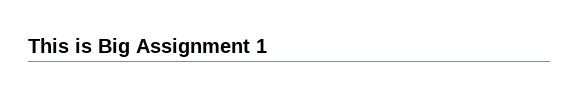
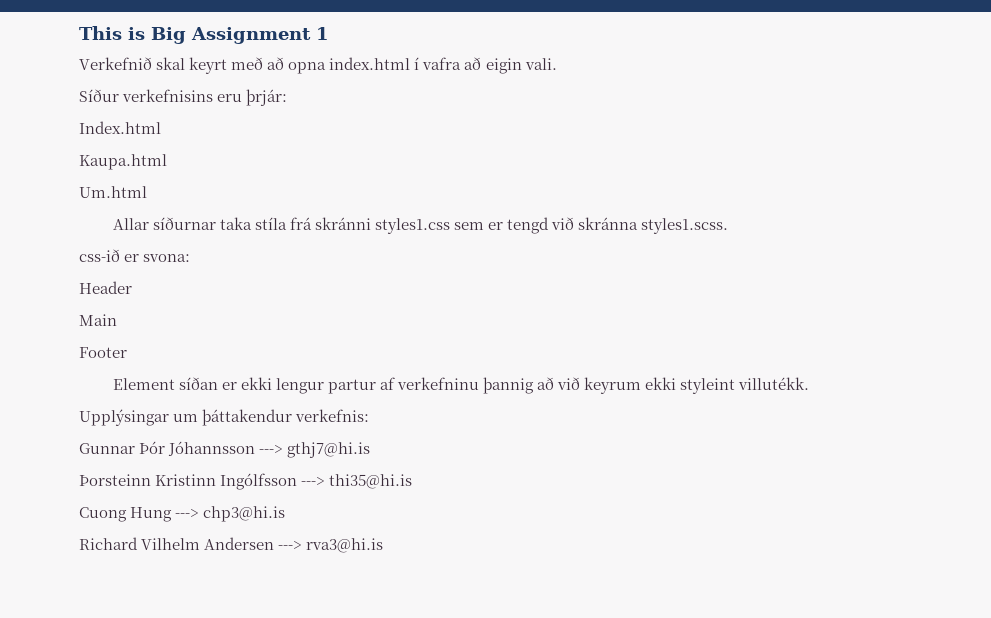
+ Verkefnið skal keyrt með að opna index.html í vafra að eigin vali.
+ Síður verkefnisins eru þrjár:
+ Index.html
+ Kaupa.html
+ Um.html
+ Allar síðurnar taka stíla frá skránni styles1.css sem er tengd við skránna styles1.scss.
+ css-ið er svona:
+ Header
+ Main
+ Footer
+ Element síðan er ekki lengur partur af verkefninu þannig að við keyrum ekki styleint villutékk.
+ Upplýsingar um þáttakendur verkefnis:
+ Gunnar Þór Jóhannsson ---> gthj7@hi.is
+ Þorsteinn Kristinn Ingólfsson ---> thi35@hi.is
+ Cuong Hung ---> chp3@hi.is
+ Richard Vilhelm Andersen ---> rva3@hi.is

